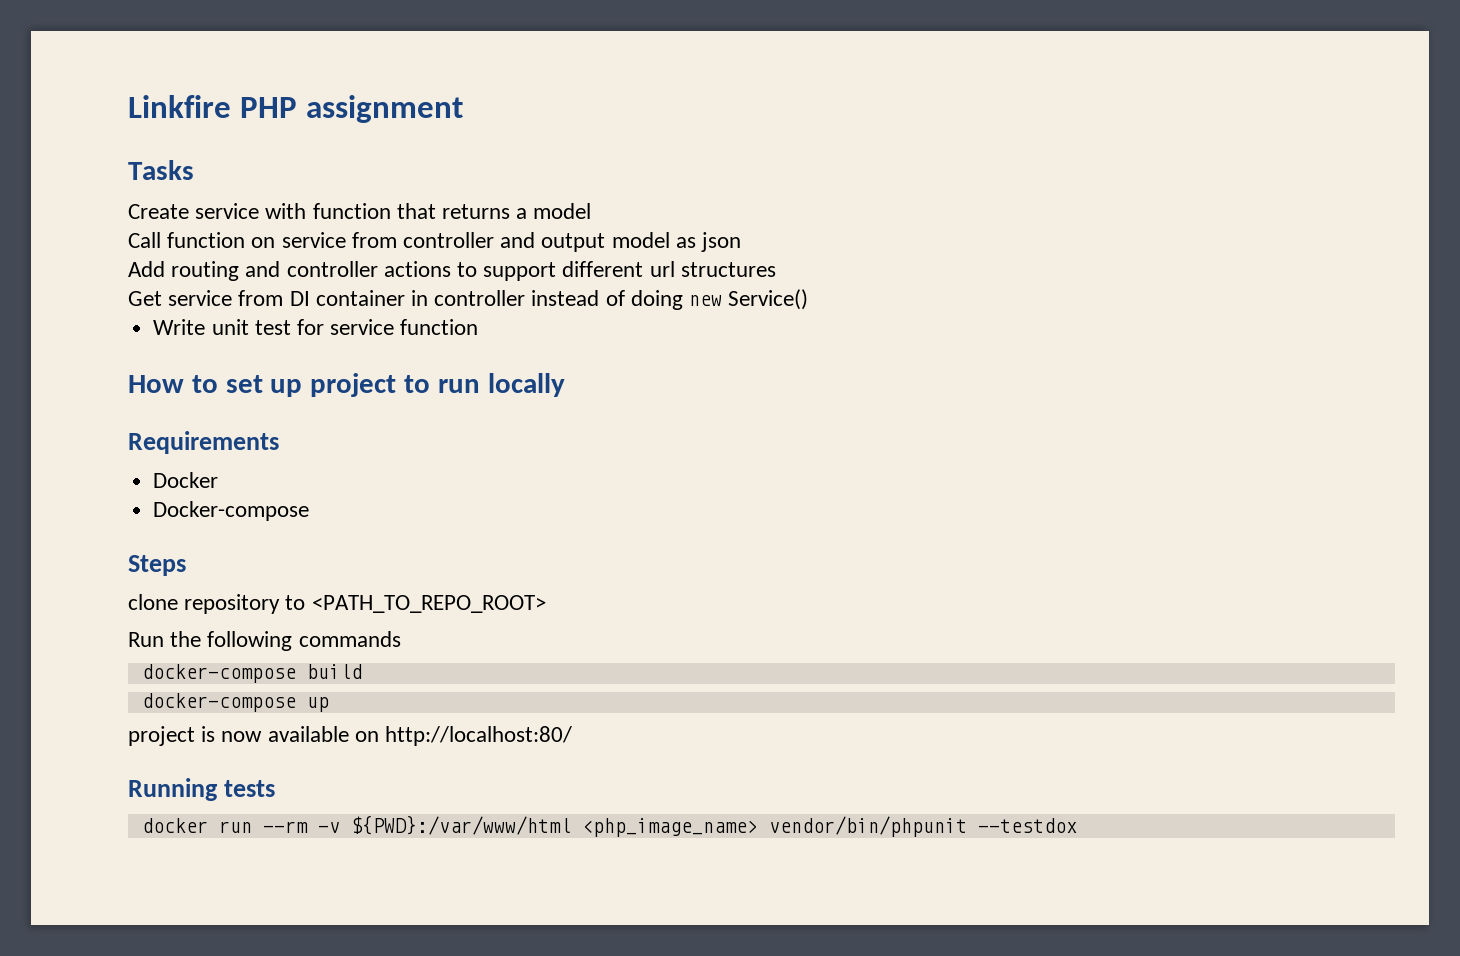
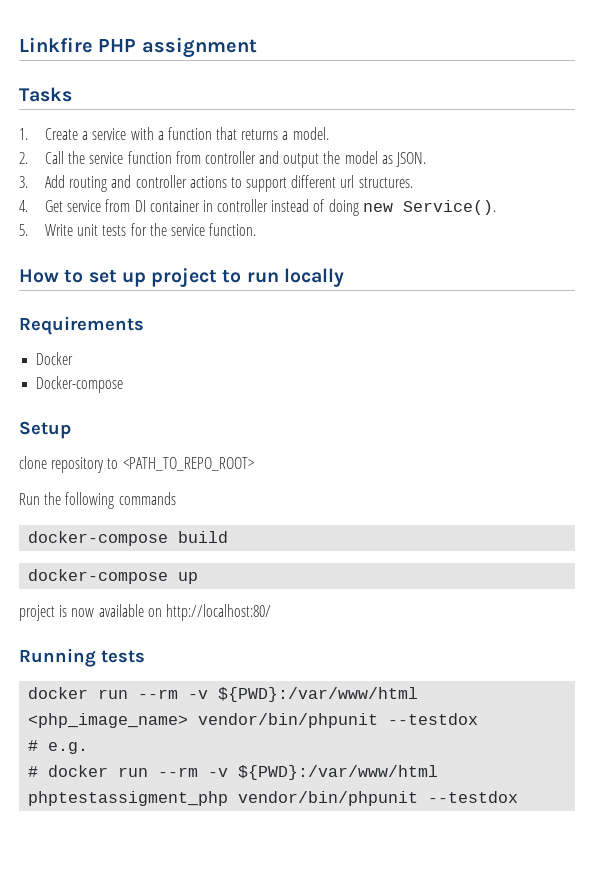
- Create service with function that returns a model
- Call function on service from controller and output model as json
- Add routing and controller actions to support different url structures
- Get service from DI container in controller instead of doing new Service()
- Write unit test for service function
+ 1. Create a service with a function that returns a model.
+ 2. Call the service function from controller and output the model as JSON.
+ 3. Add routing and controller actions to support different url structures.
+ 4. Get service from DI container in controller instead of doing new Service().
+ 5. Write unit tests for the service function.
- Steps
+ Setup
+ # e.g.
+ # docker run --rm -v ${PWD}:/var/www/html phptestassigment_php vendor/bin/phpunit --testdox

